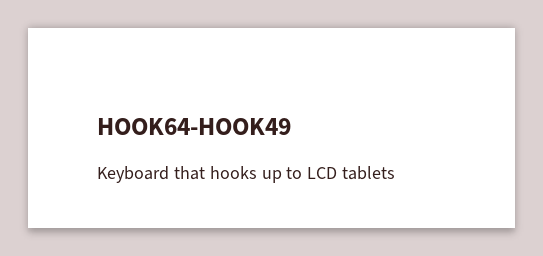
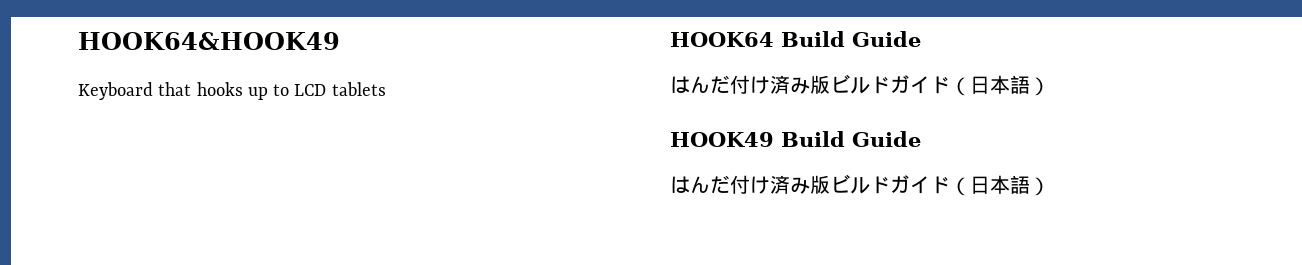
- HOOK64-HOOK49
+ HOOK64&HOOK49
+ HOOK64 Build Guide
+ はんだ付け済み版ビルドガイド（日本語）
+ HOOK49 Build Guide
+ はんだ付け済み版ビルドガイド（日本語）

